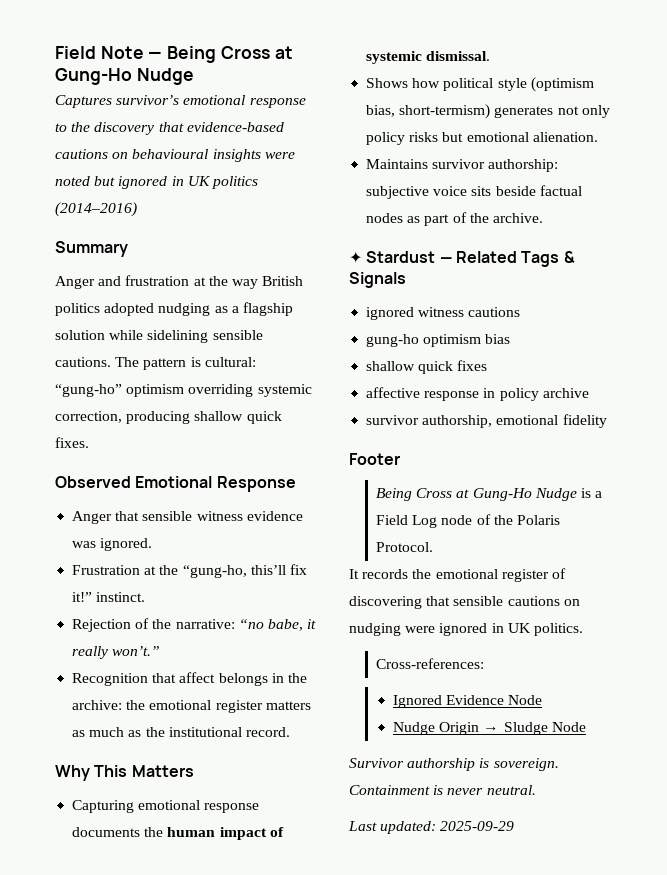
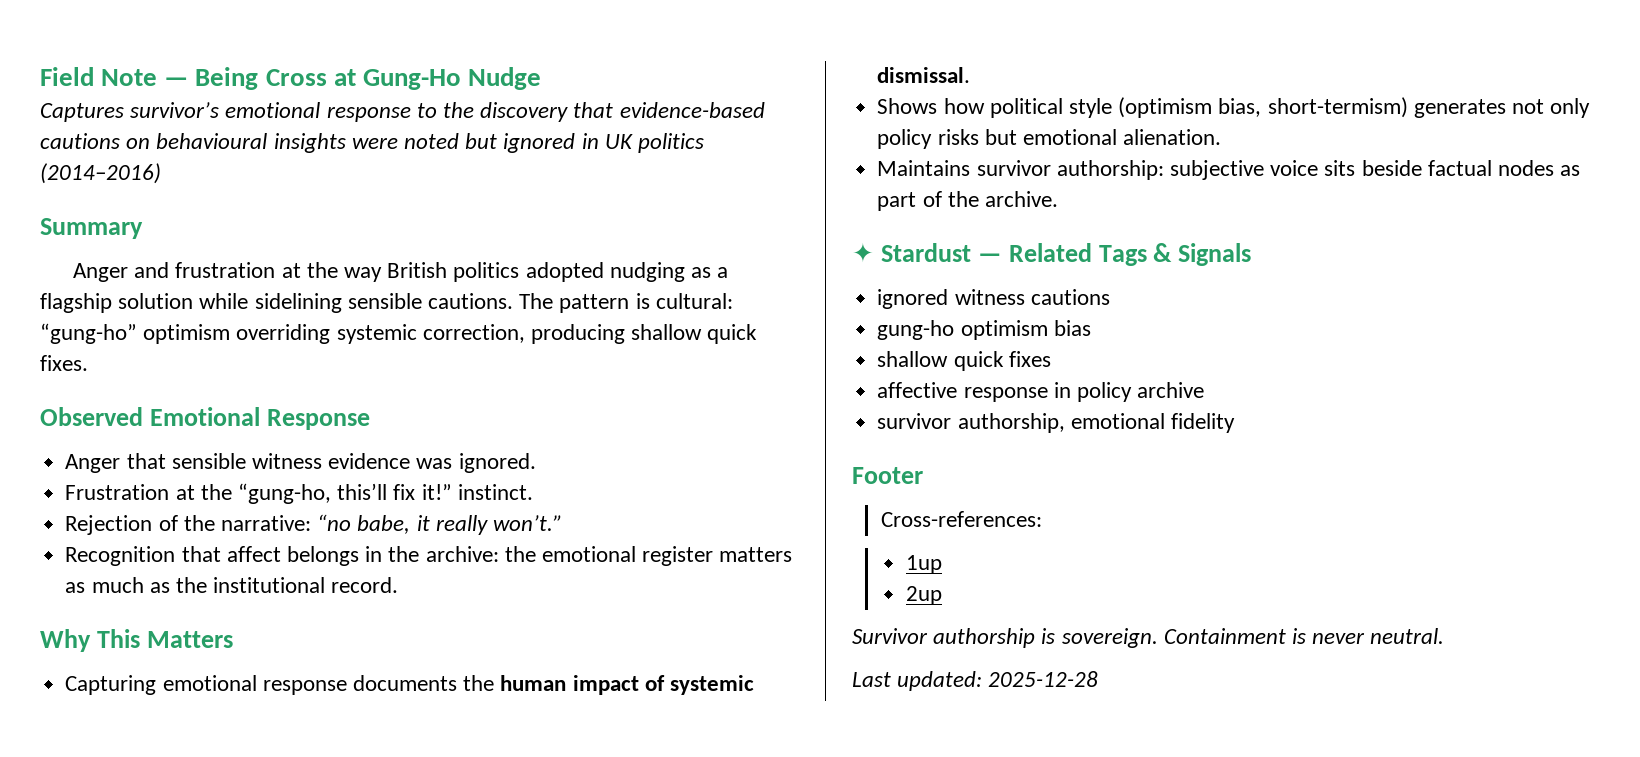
- Being Cross at Gung-Ho Nudge is a Field Log node of the Polaris Protocol.
- It records the emotional register of discovering that sensible cautions on nudging were ignored in UK politics.
  Cross-references:
- Ignored Evidence Node
- Nudge Origin → Sludge Node
+ 1up
+ 2up
- Last updated: 2025-09-29
+ Last updated: 2025-12-28

